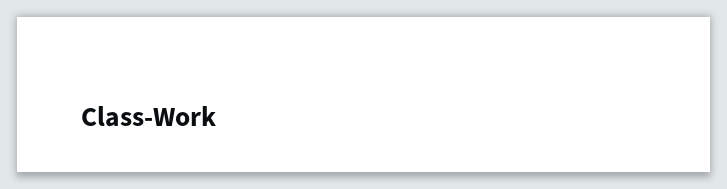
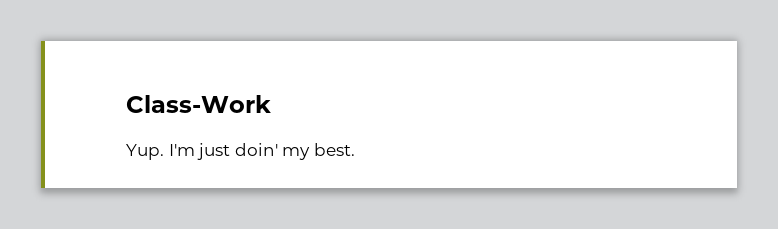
+ Yup. I'm just doin' my best.

